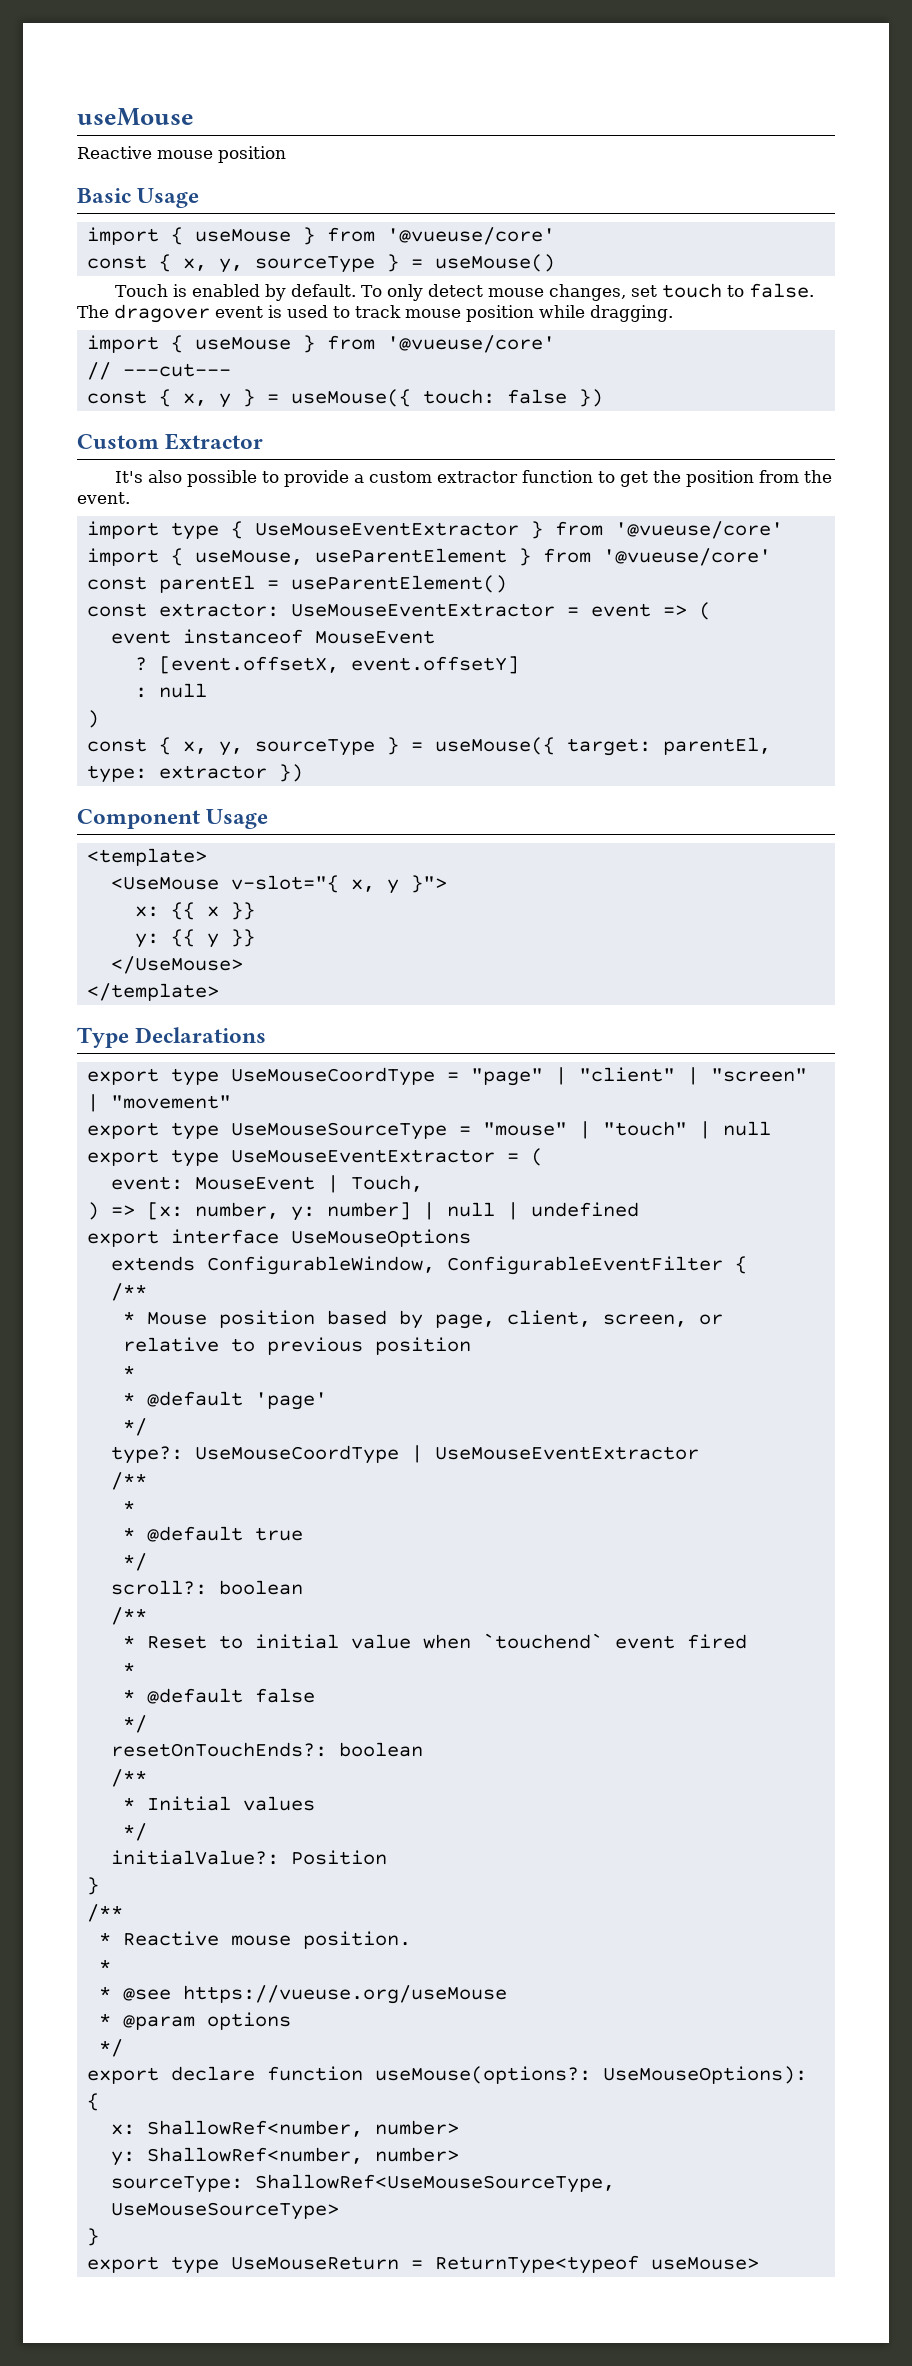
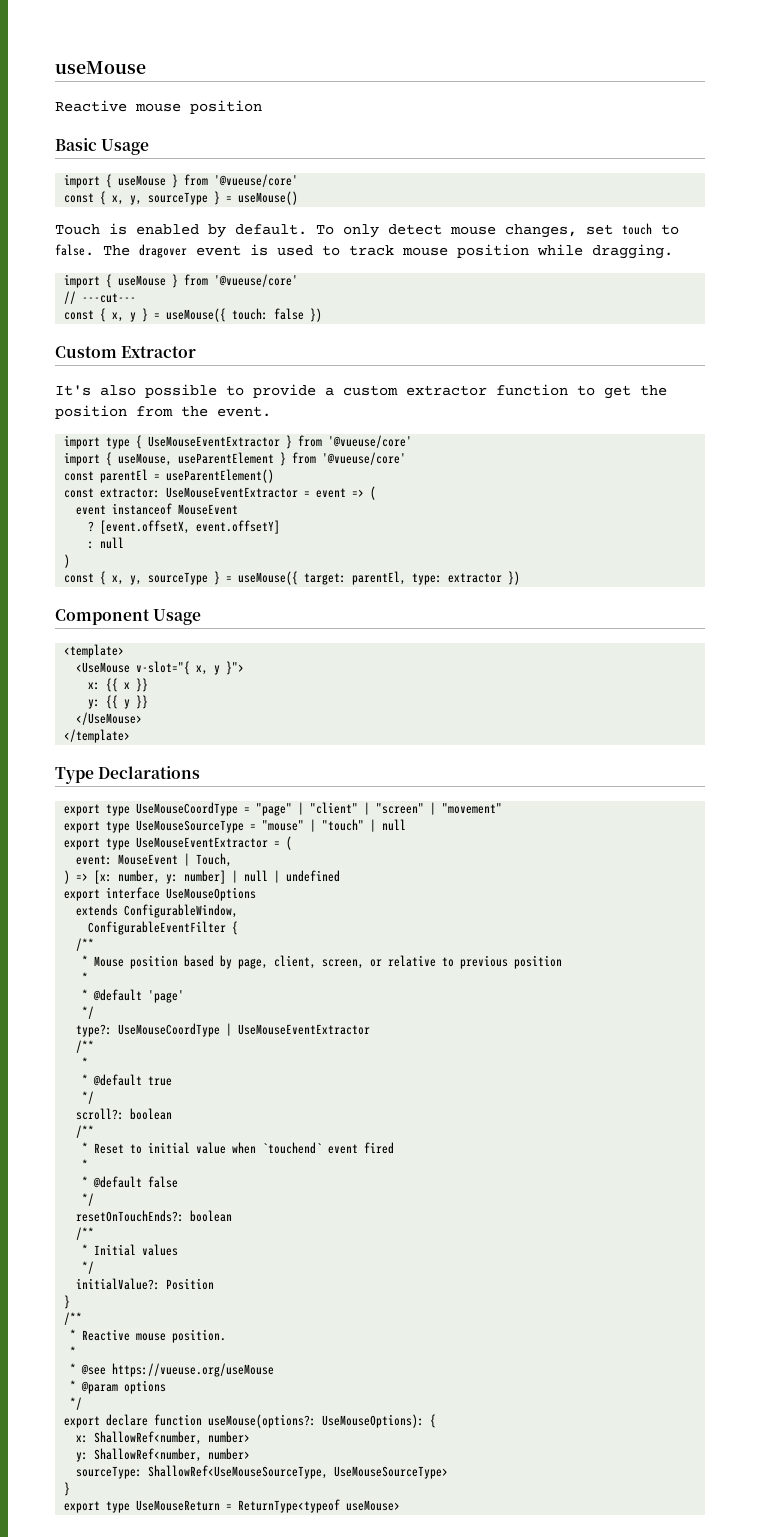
- extends ConfigurableWindow, ConfigurableEventFilter {
+ extends ConfigurableWindow,
+ ConfigurableEventFilter {

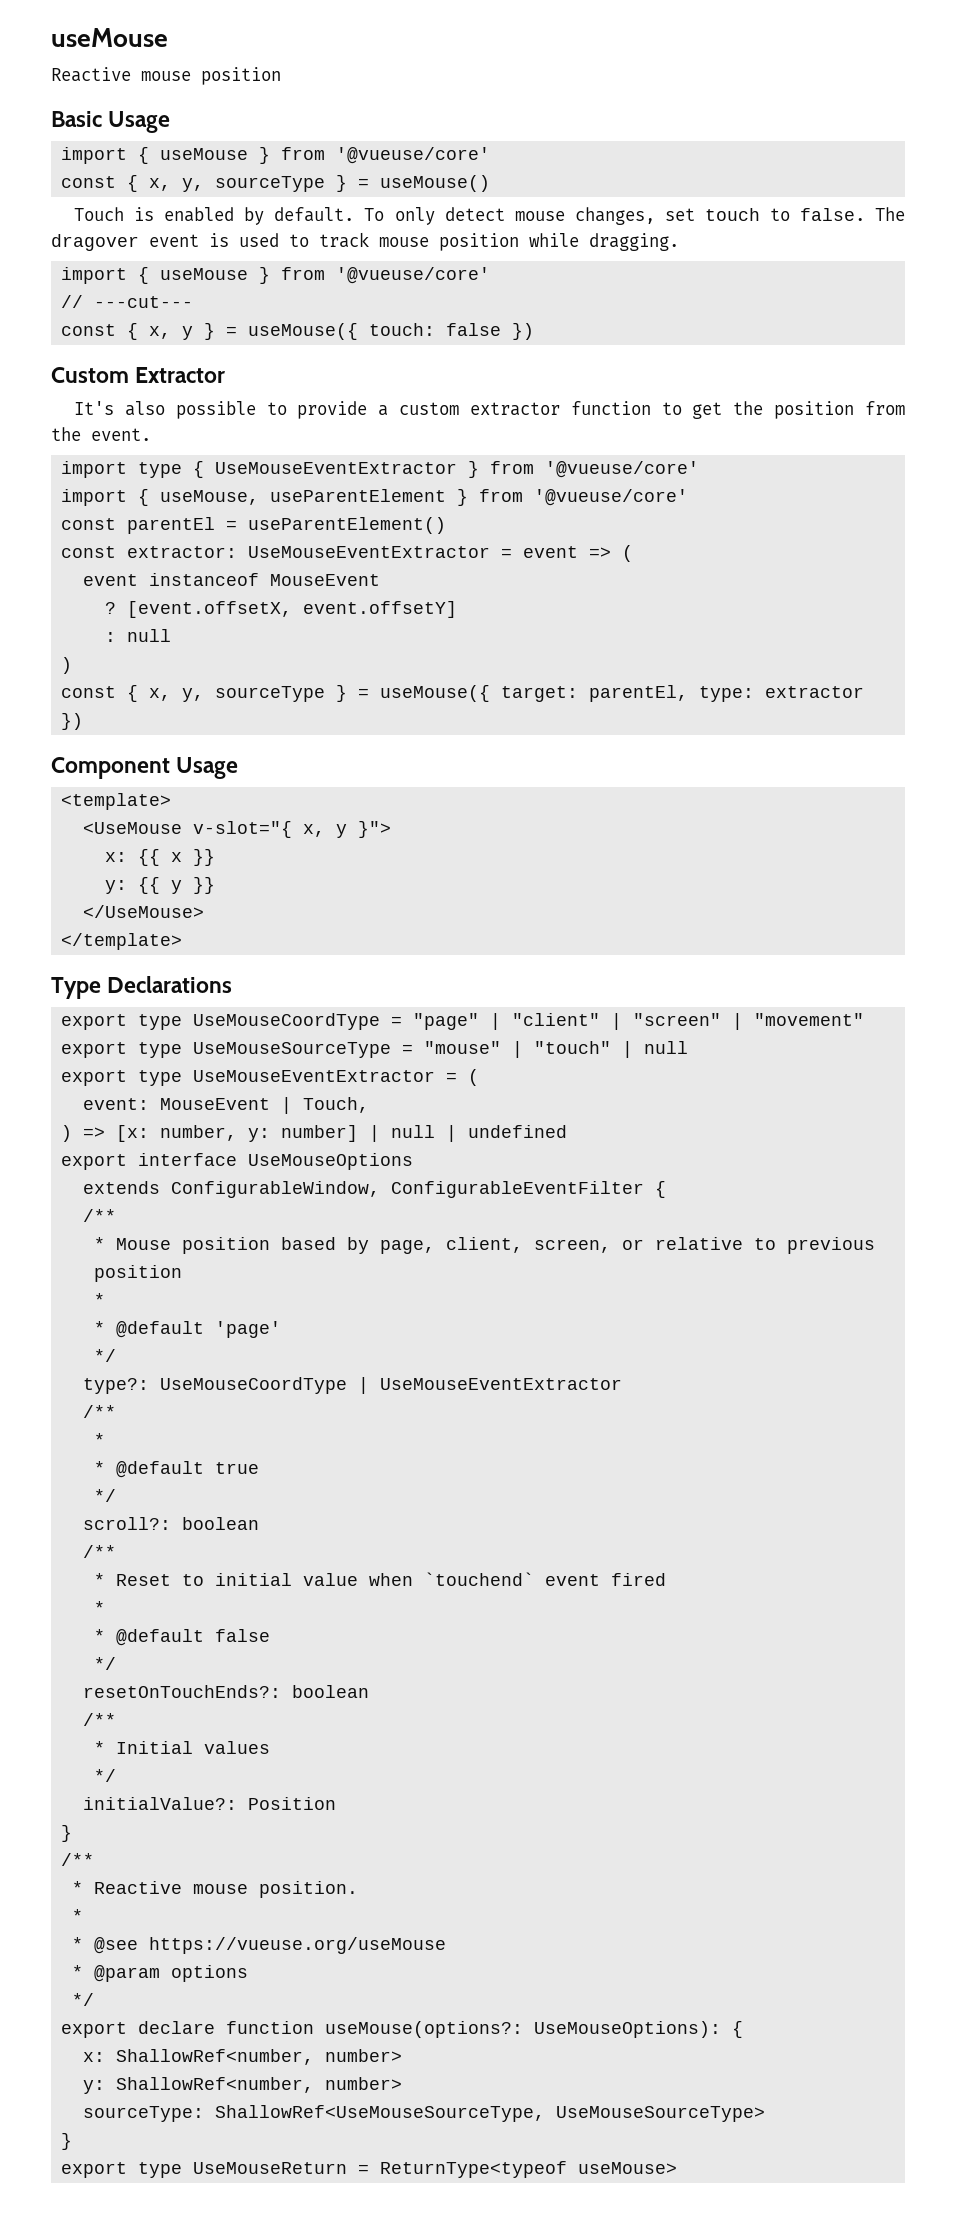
- extends ConfigurableWindow,
- ConfigurableEventFilter {
+ extends ConfigurableWindow, ConfigurableEventFilter {

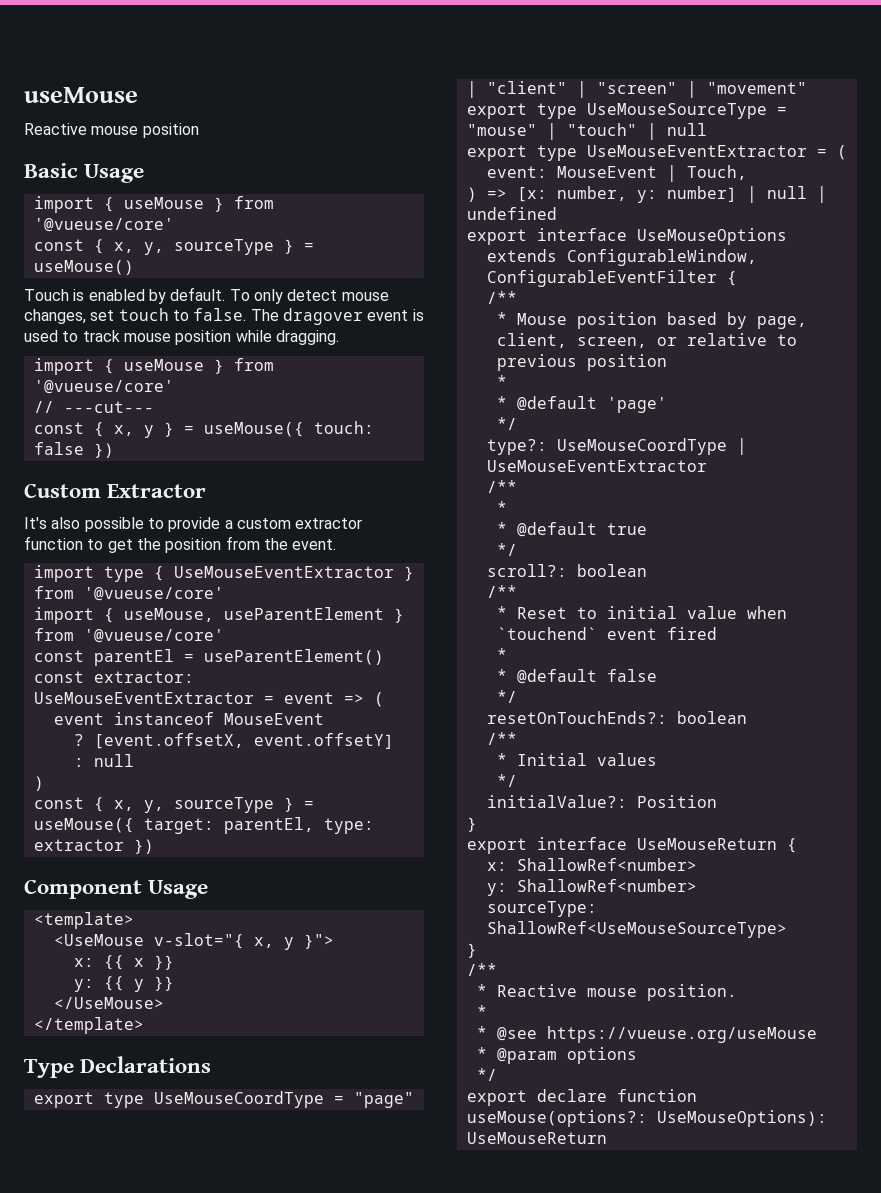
+ export interface UseMouseReturn {
+ x: ShallowRef<number>
+ y: ShallowRef<number>
+ sourceType: ShallowRef<UseMouseSourceType>
+ }
- export declare function useMouse(options?: UseMouseOptions): {
- x: ShallowRef<number, number>
- y: ShallowRef<number, number>
- sourceType: ShallowRef<UseMouseSourceType, UseMouseSourceType>
- }
- export type UseMouseReturn = ReturnType<typeof useMouse>
+ export declare function useMouse(options?: UseMouseOptions): UseMouseReturn

